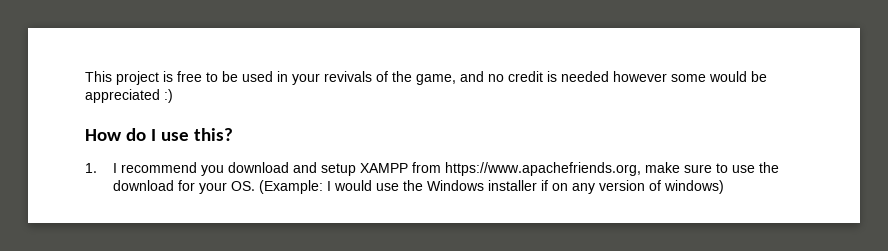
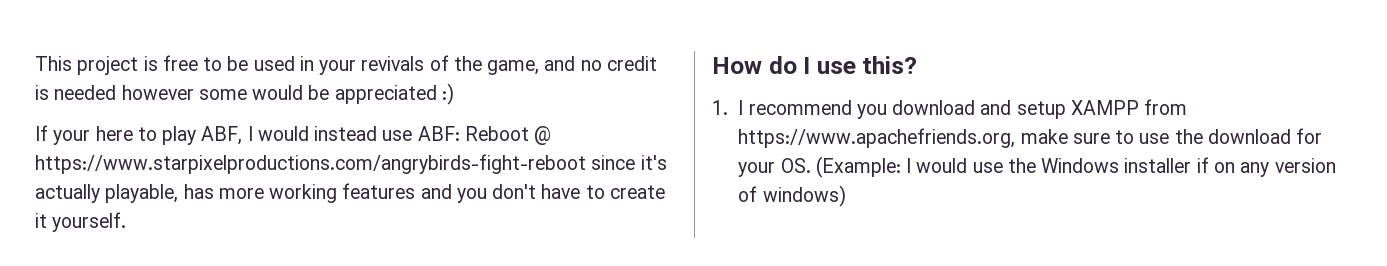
+ If your here to play ABF, I would instead use ABF: Reboot @ https://www.starpixelproductions.com/angrybirds-fight-reboot since it's actually playable, has more working features and you don't have to create it yourself.

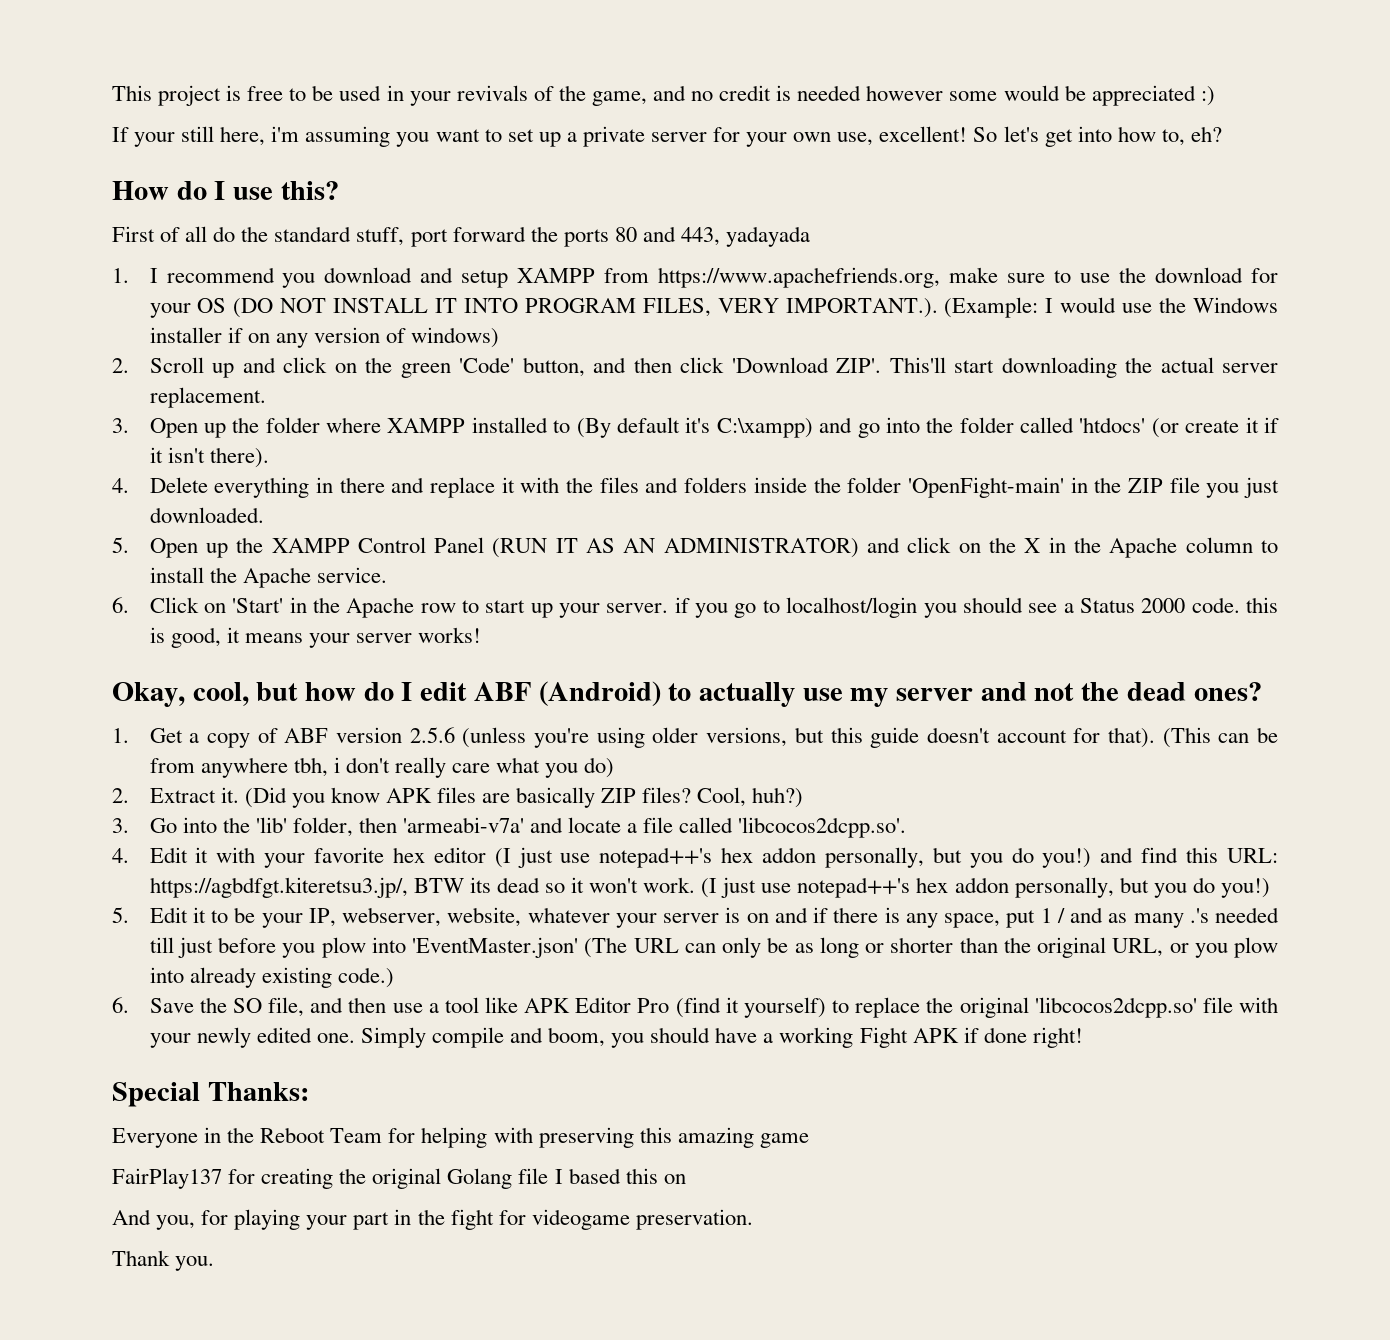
- If your here to play ABF, I would instead use ABF: Reboot @ https://www.starpixelproductions.com/angrybirds-fight-reboot since it's actually playable, has more working features and you don't have to create it yourself.
+ If your still here, i'm assuming you want to set up a private server for your own use, excellent! So let's get into how to, eh?
+ First of all do the standard stuff, port forward the ports 80 and 443, yadayada
- 1. I recommend you download and setup XAMPP from https://www.apachefriends.org, make sure to use the download for your OS. (Example: I would use the Windows installer if on any version of windows)
+ 1. I recommend you download and setup XAMPP from https://www.apachefriends.org, make sure to use the download for your OS (DO NOT INSTALL IT INTO PROGRAM FILES, VERY IMPORTANT.). (Example: I would use the Windows installer if on any version of windows)
+ 2. Scroll up and click on the green 'Code' button, and then click 'Download ZIP'. This'll start downloading the actual server replacement.
+ 3. Open up the folder where XAMPP installed to (By default it's C:\xampp) and go into the folder called 'htdocs' (or create it if it isn't there).
+ 4. Delete everything in there and replace it with the files and folders inside the folder 'OpenFight-main' in the ZIP file you just downloaded.
+ 5. Open up the XAMPP Control Panel (RUN IT AS AN ADMINISTRATOR) and click on the X in the Apache column to install the Apache service.
+ 6. Click on 'Start' in the Apache row to start up your server. if you go to localhost/login you should see a Status 2000 code. this is good, it means your server works!
+ Okay, cool, but how do I edit ABF (Android) to actually use my server and not the dead ones?
+ 1. Get a copy of ABF version 2.5.6 (unless you're using older versions, but this guide doesn't account for that). (This can be from anywhere tbh, i don't really care what you do)
+ 2. Extract it. (Did you know APK files are basically ZIP files? Cool, huh?)
+ 3. Go into the 'lib' folder, then 'armeabi-v7a' and locate a file called 'libcocos2dcpp.so'.
+ 4. Edit it with your favorite hex editor (I just use notepad++'s hex addon personally, but you do you!) and find this URL: https://agbdfgt.kiteretsu3.jp/, BTW its dead so it won't work. (I just use notepad++'s hex addon personally, but you do you!)
+ 5. Edit it to be your IP, webserver, website, whatever your server is on and if there is any space, put 1 / and as many .'s needed till just before you plow into 'EventMaster.json' (The URL can only be as long or shorter than the original URL, or you plow into already existing code.)
+ 6. Save the SO file, and then use a tool like APK Editor Pro (find it yourself) to replace the original 'libcocos2dcpp.so' file with your newly edited one. Simply compile and boom, you should have a working Fight APK if done right!
+ Special Thanks:
+ Everyone in the Reboot Team for helping with preserving this amazing game
+ FairPlay137 for creating the original Golang file I based this on
+ And you, for playing your part in the fight for videogame preservation.
+ Thank you.

